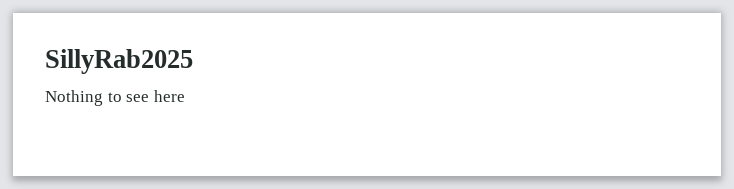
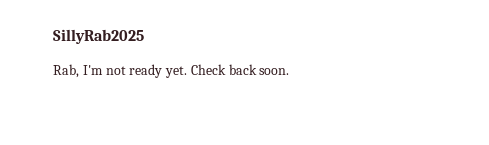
- Nothing to see here
+ Rab, I'm not ready yet. Check back soon.

